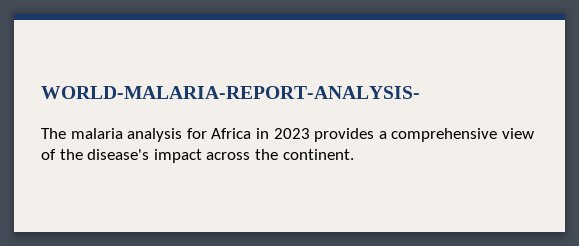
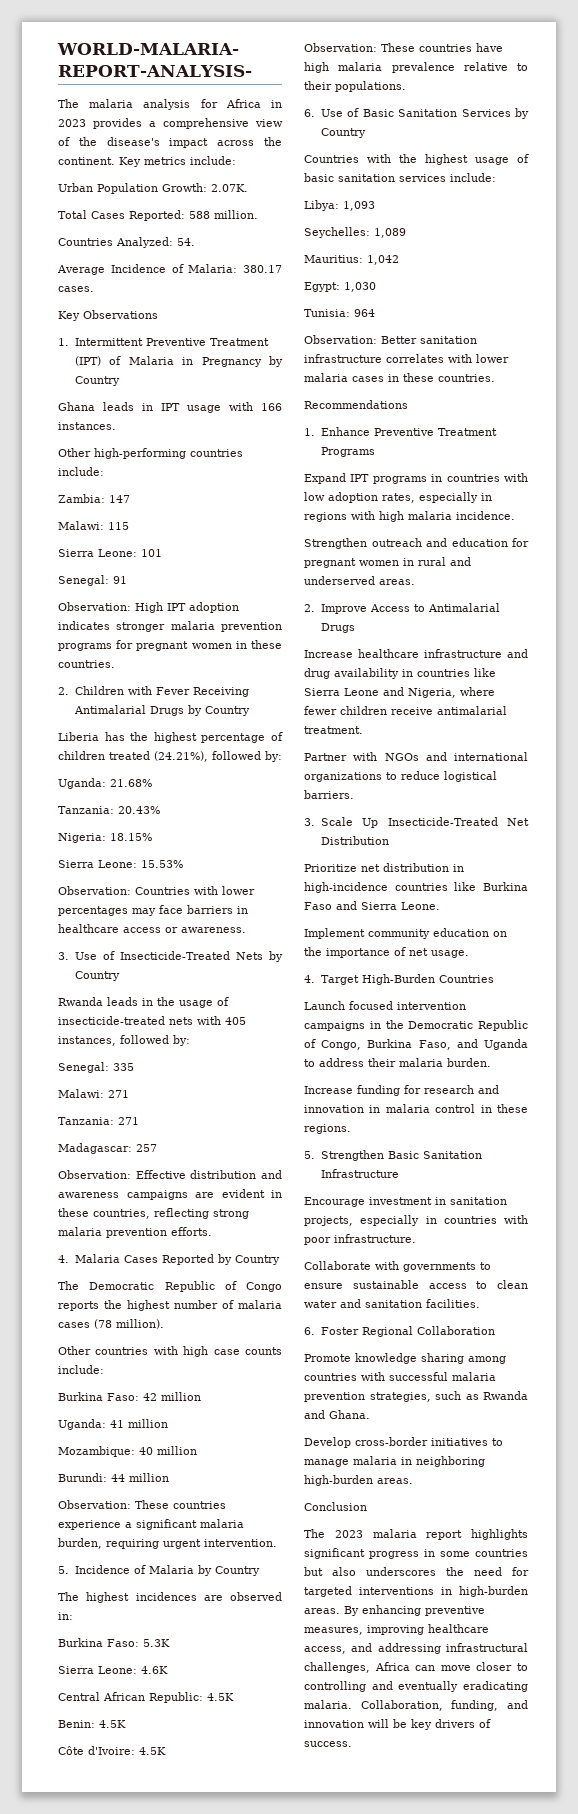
+ Key metrics include:
+ Urban Population Growth: 2.07K.
+ Total Cases Reported: 588 million.
+ Countries Analyzed: 54.
+ Average Incidence of Malaria: 380.17 cases.
+ Key Observations
+ 1. Intermittent Preventive Treatment (IPT) of Malaria in Pregnancy by Country
+ Ghana leads in IPT usage with 166 instances.
+ Other high-performing countries include:
+ Zambia: 147
+ Malawi: 115
+ Sierra Leone: 101
+ Senegal: 91
+ Observation: High IPT adoption indicates stronger malaria prevention programs for pregnant women in these countries.
+ 2. Children with Fever Receiving Antimalarial Drugs by Country
+ Liberia has the highest percentage of children treated (24.21%), followed by:
+ Uganda: 21.68%
+ Tanzania: 20.43%
+ Nigeria: 18.15%
+ Sierra Leone: 15.53%
+ Observation: Countries with lower percentages may face barriers in healthcare access or awareness.
+ 3. Use of Insecticide-Treated Nets by Country
+ Rwanda leads in the usage of insecticide-treated nets with 405 instances, followed by:
+ Senegal: 335
+ Malawi: 271
+ Tanzania: 271
+ Madagascar: 257
+ Observation: Effective distribution and awareness campaigns are evident in these countries, reflecting strong malaria prevention efforts.
+ 4. Malaria Cases Reported by Country
+ The Democratic Republic of Congo reports the highest number of malaria cases (78 million).
+ Other countries with high case counts include:
+ Burkina Faso: 42 million
+ Uganda: 41 million
+ Mozambique: 40 million
+ Burundi: 44 million
+ Observation: These countries experience a significant malaria burden, requiring urgent intervention.
+ 5. Incidence of Malaria by Country
+ The highest incidences are observed in:
+ Burkina Faso: 5.3K
+ Sierra Leone: 4.6K
+ Central African Republic: 4.5K
+ Benin: 4.5K
+ Côte d'Ivoire: 4.5K
+ Observation: These countries have high malaria prevalence relative to their populations.
+ 6. Use of Basic Sanitation Services by Country
+ Countries with the highest usage of basic sanitation services include:
+ Libya: 1,093
+ Seychelles: 1,089
+ Mauritius: 1,042
+ Egypt: 1,030
+ Tunisia: 964
+ Observation: Better sanitation infrastructure correlates with lower malaria cases in these countries.
+ Recommendations
+ 1. Enhance Preventive Treatment Programs
+ Expand IPT programs in countries with low adoption rates, especially in regions with high malaria incidence.
+ Strengthen outreach and education for pregnant women in rural and underserved areas.
+ 2. Improve Access to Antimalarial Drugs
+ Increase healthcare infrastructure and drug availability in countries like Sierra Leone and Nigeria, where fewer children receive antimalarial treatment.
+ Partner with NGOs and international organizations to reduce logistical barriers.
+ 3. Scale Up Insecticide-Treated Net Distribution
+ Prioritize net distribution in high-incidence countries like Burkina Faso and Sierra Leone.
+ Implement community education on the importance of net usage.
+ 4. Target High-Burden Countries
+ Launch focused intervention campaigns in the Democratic Republic of Congo, Burkina Faso, and Uganda to address their malaria burden.
+ Increase funding for research and innovation in malaria control in these regions.
+ 5. Strengthen Basic Sanitation Infrastructure
+ Encourage investment in sanitation projects, especially in countries with poor infrastructure.
+ Collaborate with governments to ensure sustainable access to clean water and sanitation facilities.
+ 6. Foster Regional Collaboration
+ Promote knowledge sharing among countries with successful malaria prevention strategies, such as Rwanda and Ghana.
+ Develop cross-border initiatives to manage malaria in neighboring high-burden areas.
+ Conclusion
+ The 2023 malaria report highlights significant progress in some countries but also underscores the need for targeted interventions in high-burden areas. By enhancing preventive measures, improving healthcare access, and addressing infrastructural challenges, Africa can move closer to controlling and eventually eradicating malaria. Collaboration, funding, and innovation will be key drivers of success.

